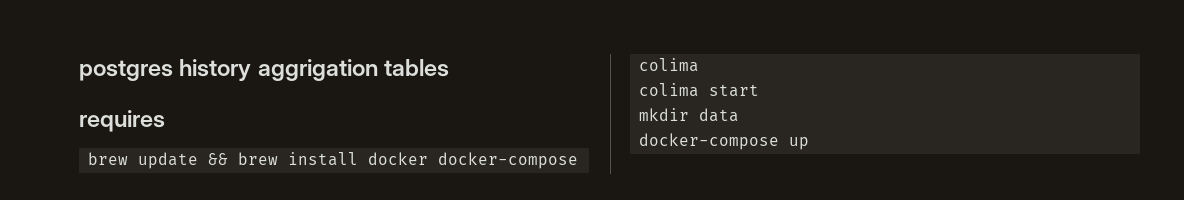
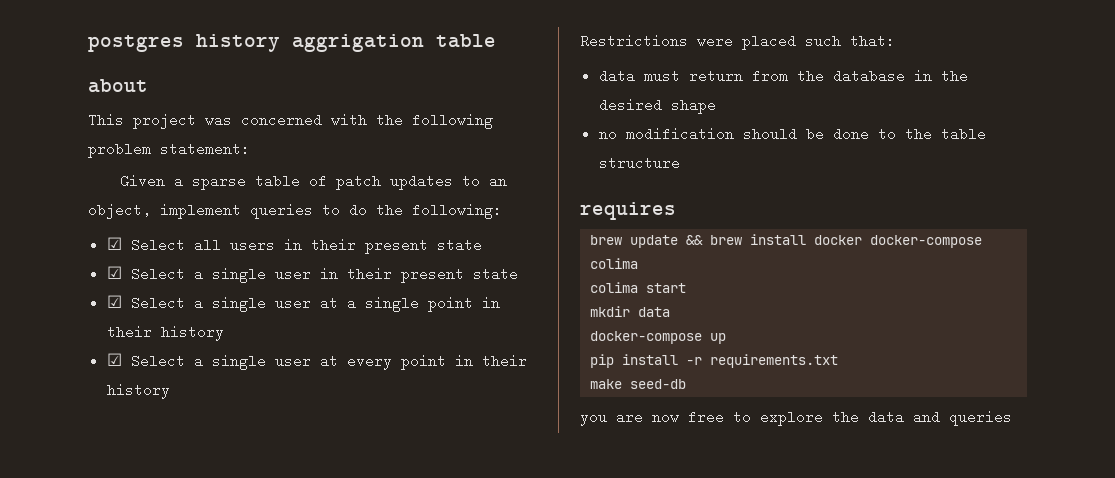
- postgres history aggrigation tables
+ postgres history aggrigation table
+ about
+ This project was concerned with the following problem statement:
+ Given a sparse table of patch updates to an object, implement queries to do the following:
+ ☑ Select all users in their present state
+ ☑ Select a single user in their present state
+ ☑ Select a single user at a single point in their history
+ ☑ Select a single user at every point in their history
+ Restrictions were placed such that:
+ data must return from the database in the desired shape
+ no modification should be done to the table structure
+ pip install -r requirements.txt
+ make seed-db
+ you are now free to explore the data and queries

